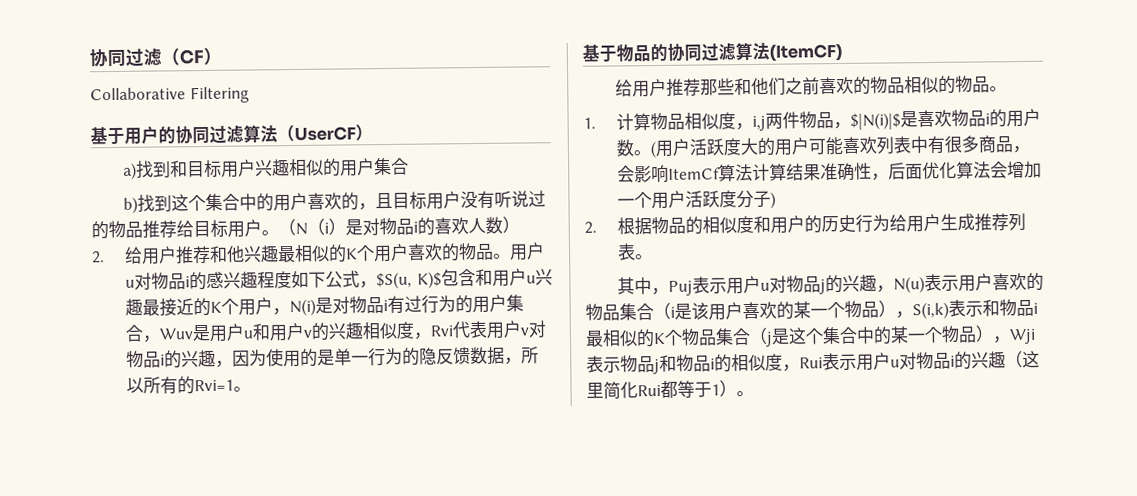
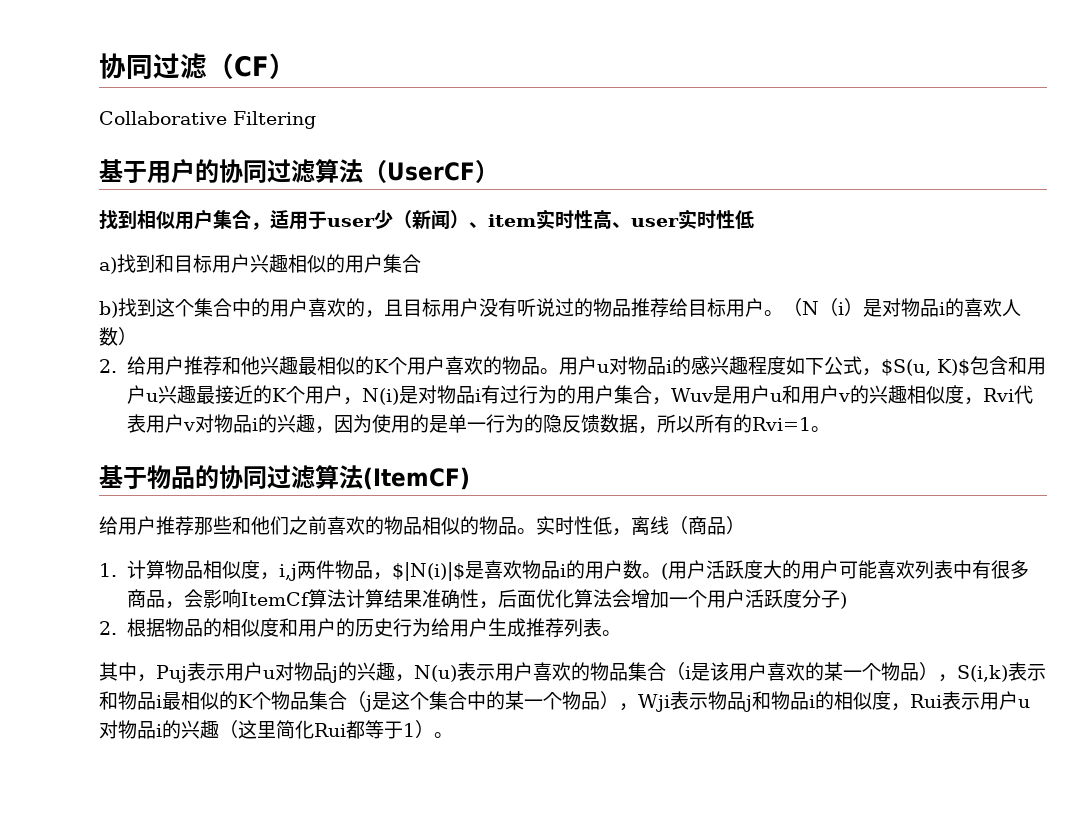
+ 找到相似用户集合，适用于user少（新闻）、item实时性高、user实时性低
+ 实时性低，离线（商品）

